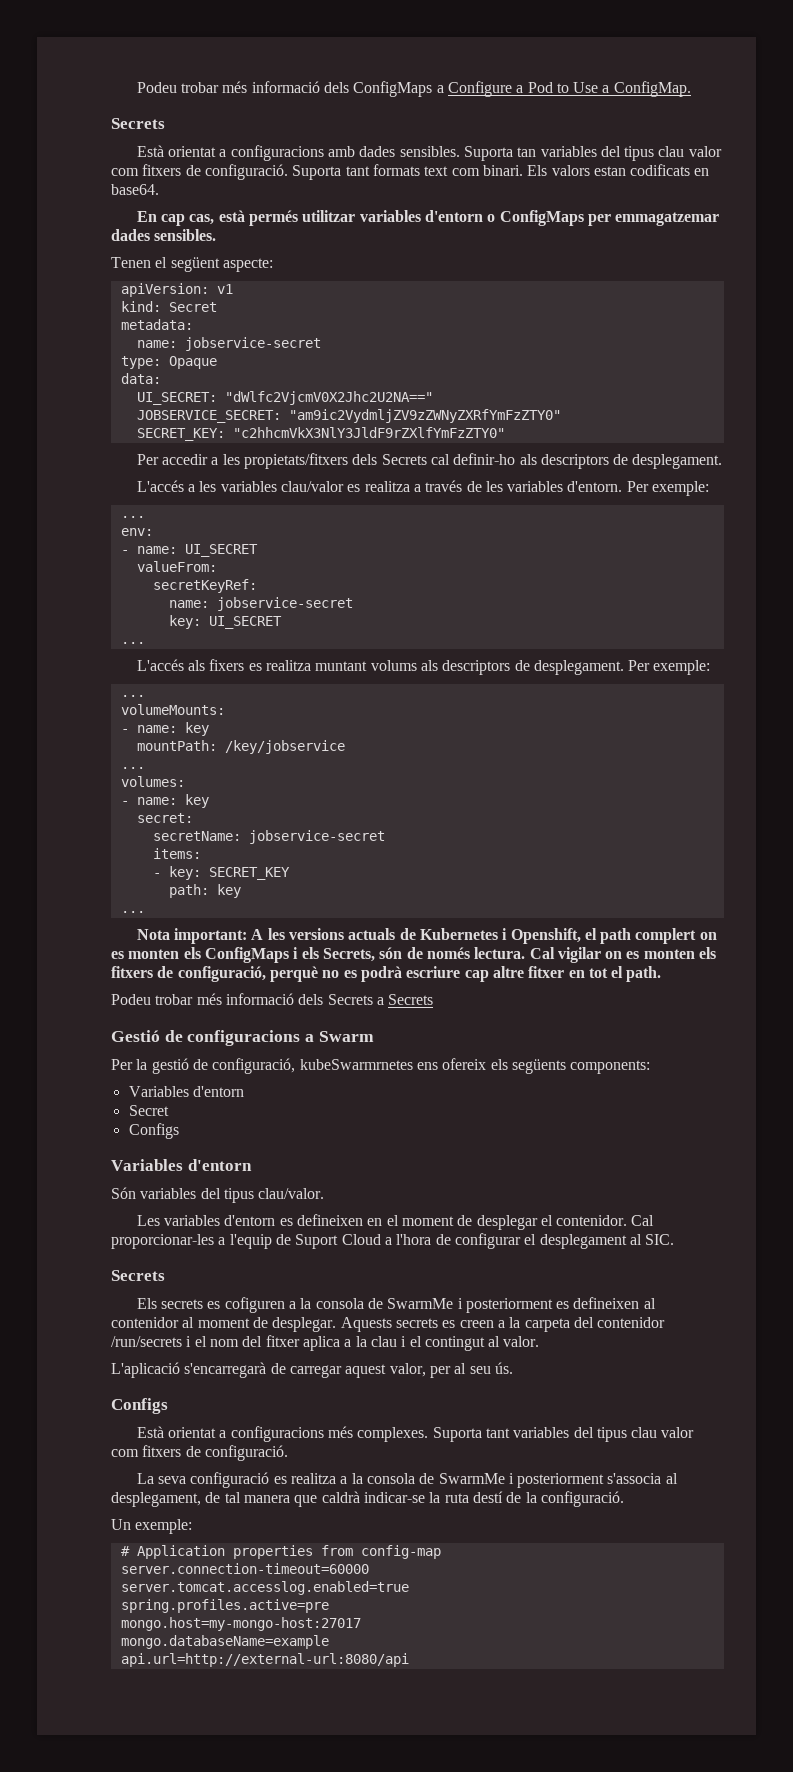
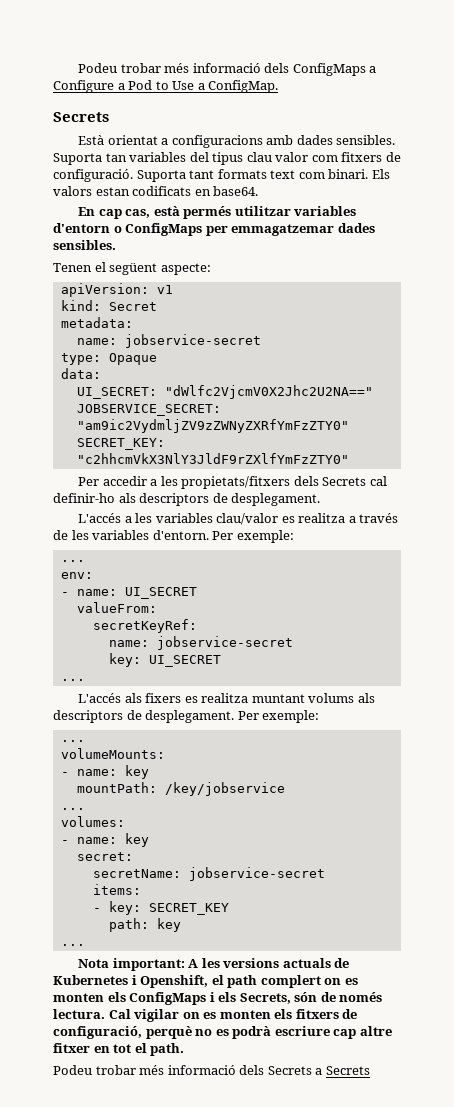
- Gestió de configuracions a Swarm
- Per la gestió de configuració, kubeSwarmrnetes ens ofereix els següents components:
- Variables d'entorn
- Secret
- Configs
- Variables d'entorn
- Són variables del tipus clau/valor.
- Les variables d'entorn es defineixen en el moment de desplegar el contenidor. Cal proporcionar-les a l'equip de Suport Cloud a l'hora de configurar el desplegament al SIC.
- Secrets
- Els secrets es cofiguren a la consola de SwarmMe i posteriorment es defineixen al contenidor al moment de desplegar. Aquests secrets es creen a la carpeta del contenidor /run/secrets i el nom del fitxer aplica a la clau i el contingut al valor.
- L'aplicació s'encarregarà de carregar aquest valor, per al seu ús.
- Configs
- Està orientat a configuracions més complexes. Suporta tant variables del tipus clau valor com fitxers de configuració.
- La seva configuració es realitza a la consola de SwarmMe i posteriorment s'associa al desplegament, de tal manera que caldrà indicar-se la ruta destí de la configuració.
- Un exemple:
- # Application properties from config-map
- server.connection-timeout=60000
- server.tomcat.accesslog.enabled=true
- spring.profiles.active=pre
- mongo.host=my-mongo-host:27017
- mongo.databaseName=example
- api.url=http://external-url:8080/api

